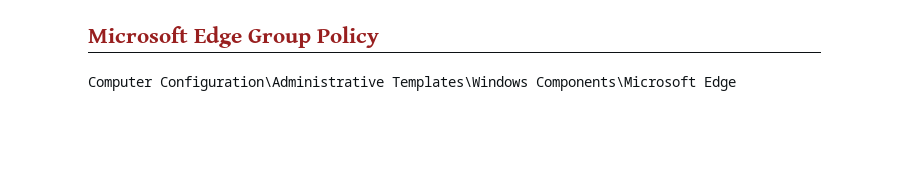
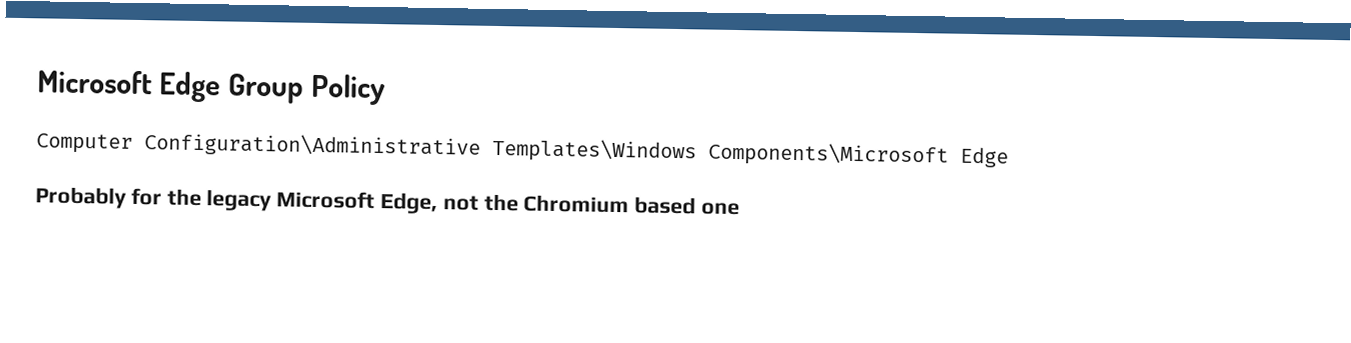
+ Probably for the legacy Microsoft Edge, not the Chromium based one

